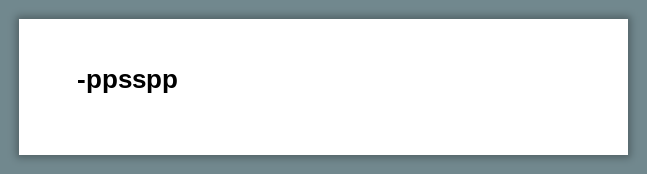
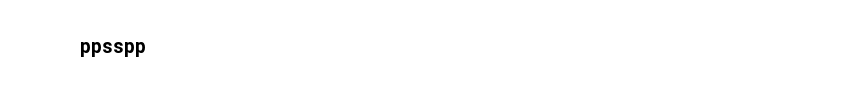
- -ppsspp
+ ppsspp

